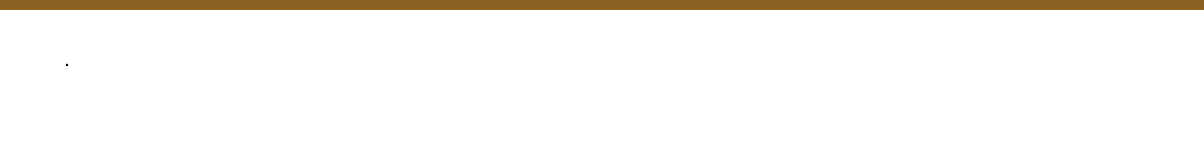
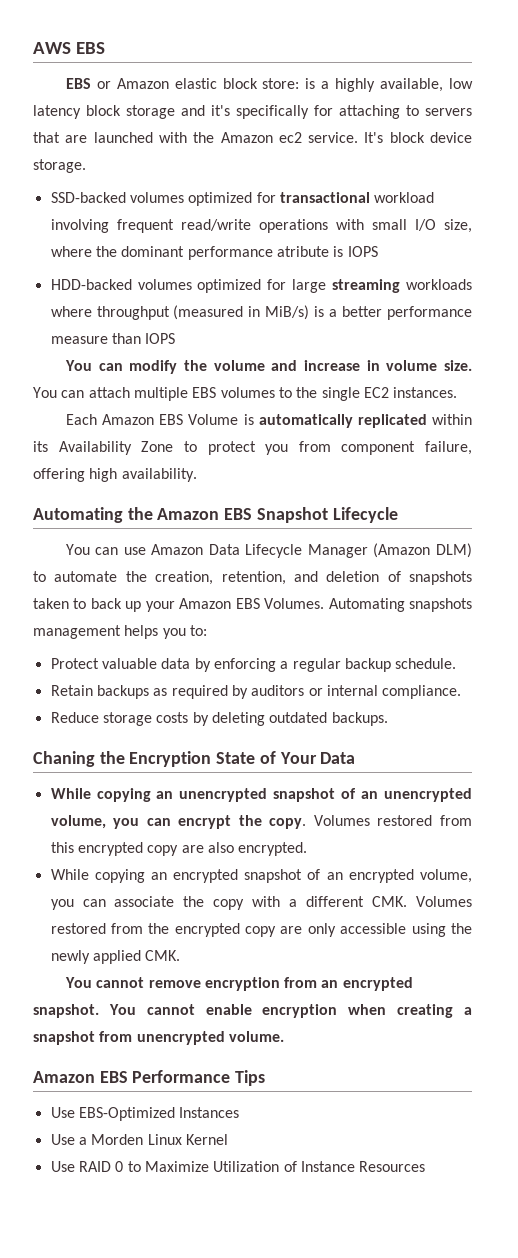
- .
+ AWS EBS
+ EBS or Amazon elastic block store: is a highly available, low latency block storage and it's specifically for attaching to servers that are launched with the Amazon ec2 service. It's block device storage.
+ SSD-backed volumes optimized for transactional workload involving frequent read/write operations with small I/O size, where the dominant performance atribute is IOPS
+ HDD-backed volumes optimized for large streaming workloads where throughput (measured in MiB/s) is a better performance measure than IOPS
+ You can modify the volume and increase in volume size. You can attach multiple EBS volumes to the single EC2 instances.
+ Each Amazon EBS Volume is automatically replicated within its Availability Zone to protect you from component failure, offering high availability.
+ Automating the Amazon EBS Snapshot Lifecycle
+ You can use Amazon Data Lifecycle Manager (Amazon DLM) to automate the creation, retention, and deletion of snapshots taken to back up your Amazon EBS Volumes. Automating snapshots management helps you to:
+ Protect valuable data by enforcing a regular backup schedule.
+ Retain backups as required by auditors or internal compliance.
+ Reduce storage costs by deleting outdated backups.
+ Chaning the Encryption State of Your Data
+ While copying an unencrypted snapshot of an unencrypted volume, you can encrypt the copy. Volumes restored from this encrypted copy are also encrypted.
+ While copying an encrypted snapshot of an encrypted volume, you can associate the copy with a different CMK. Volumes restored from the encrypted copy are only accessible using the newly applied CMK.
+ You cannot remove encryption from an encrypted snapshot. You cannot enable encryption when creating a snapshot from unencrypted volume.
+ Amazon EBS Performance Tips
+ Use EBS-Optimized Instances
+ Use a Morden Linux Kernel
+ Use RAID 0 to Maximize Utilization of Instance Resources

